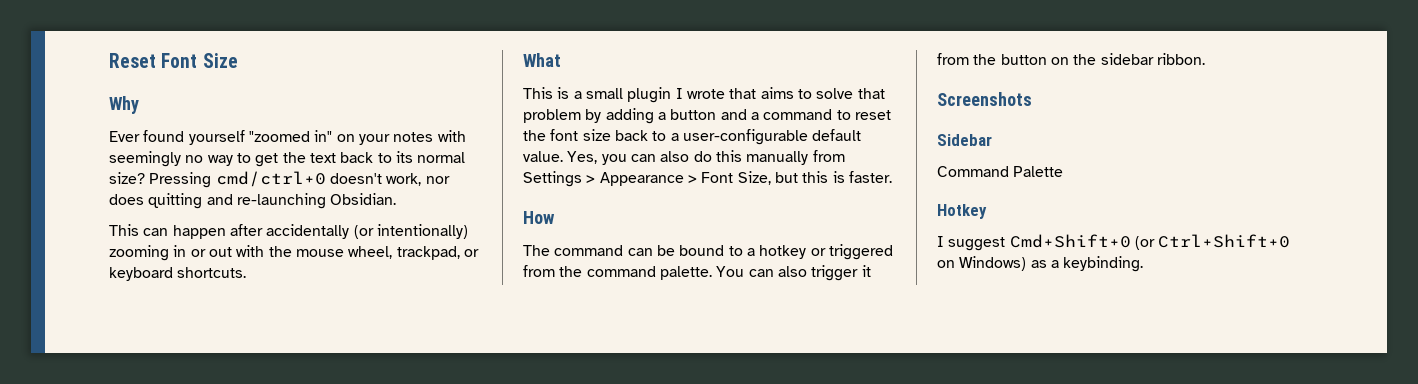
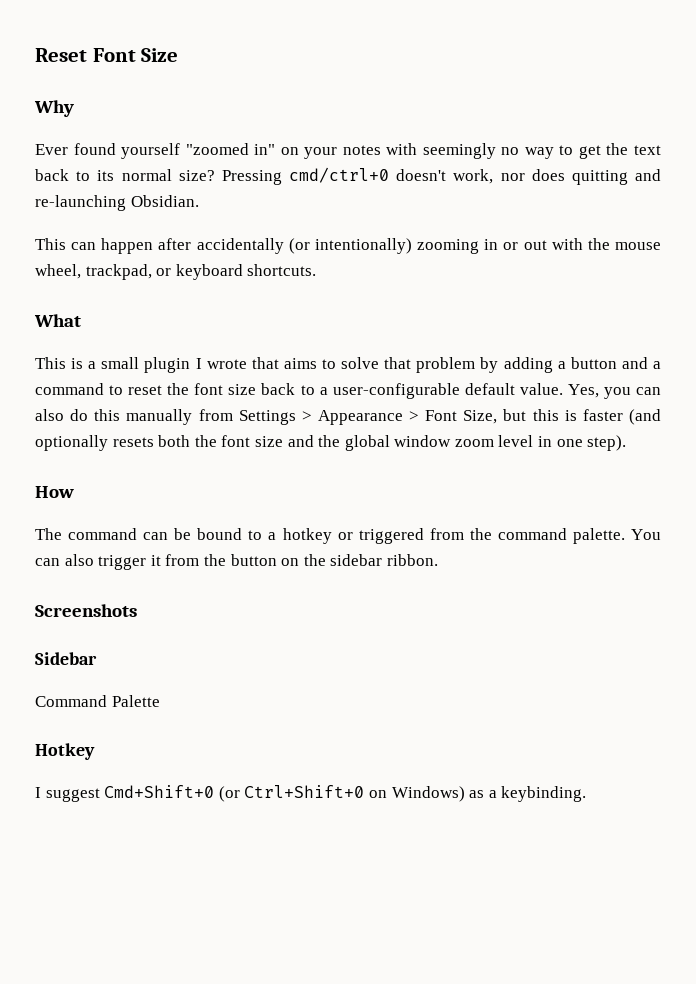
- Yes, you can also do this manually from Settings > Appearance > Font Size, but this is faster.
+ Yes, you can also do this manually from Settings > Appearance > Font Size, but this is faster (and optionally resets both the font size and the global window zoom level in one step).

